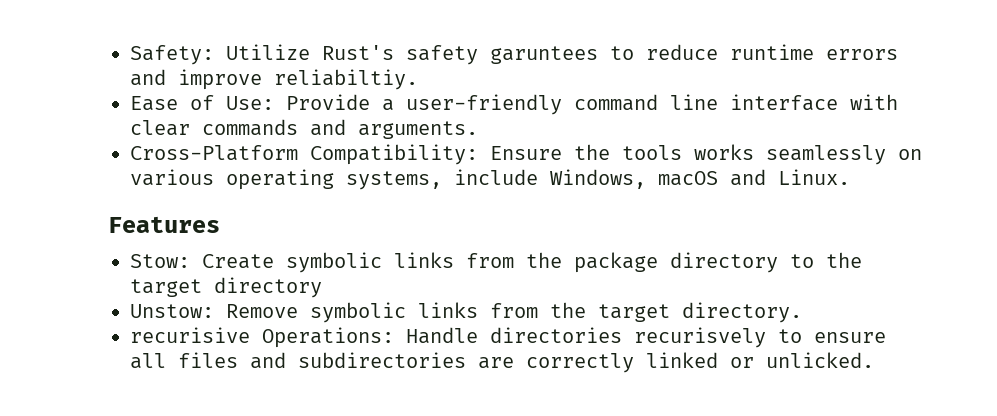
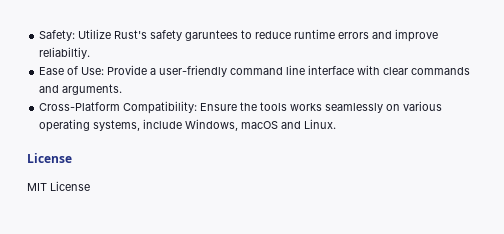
  Cross-Platform Compatibility: Ensure the tools works seamlessly on various operating systems, include Windows, macOS and Linux.
- Features
- Stow: Create symbolic links from the package directory to the target directory
- Unstow: Remove symbolic links from the target directory.
- recurisive Operations: Handle directories recurisvely to ensure all files and subdirectories are correctly linked or unlicked.
+ License
+ MIT License

